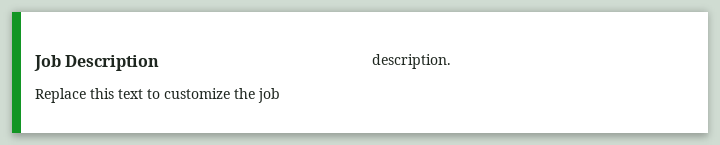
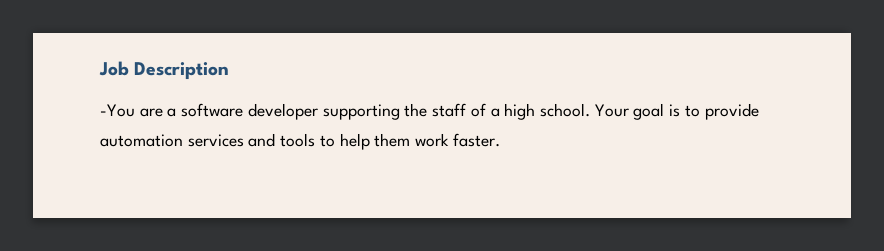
- Replace this text to customize the job description.
+ -You are a software developer supporting the staff of a high school. Your goal is to provide automation services and tools to help them work faster.

